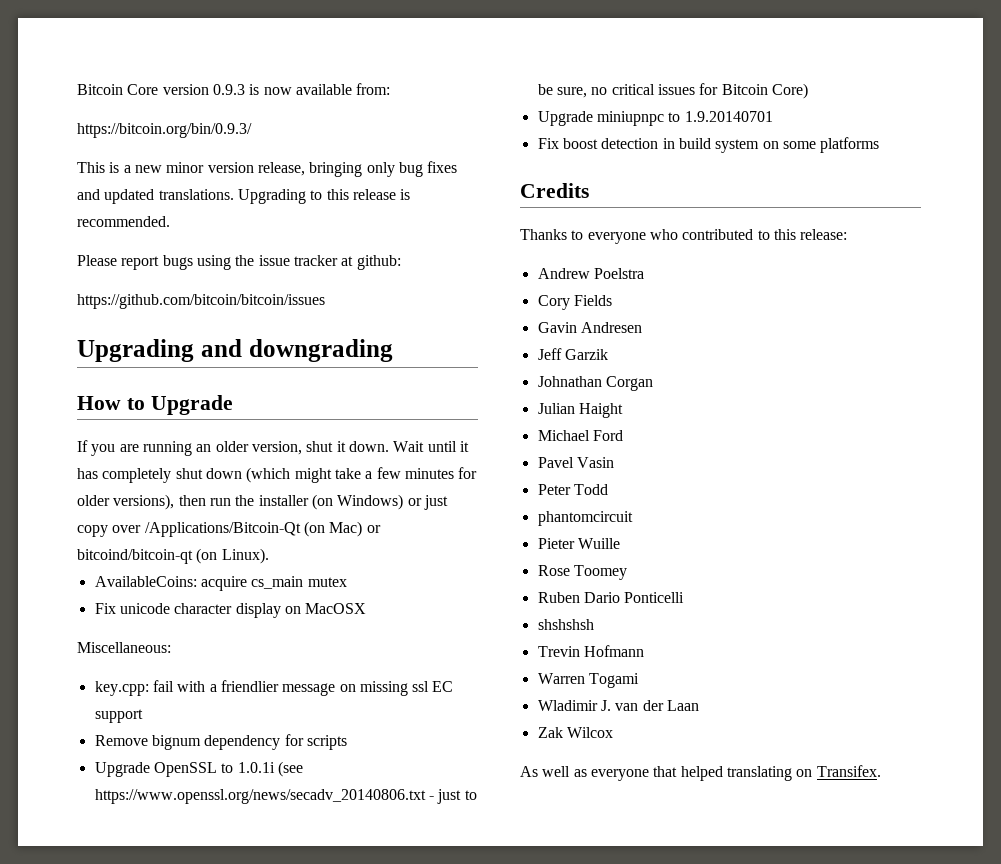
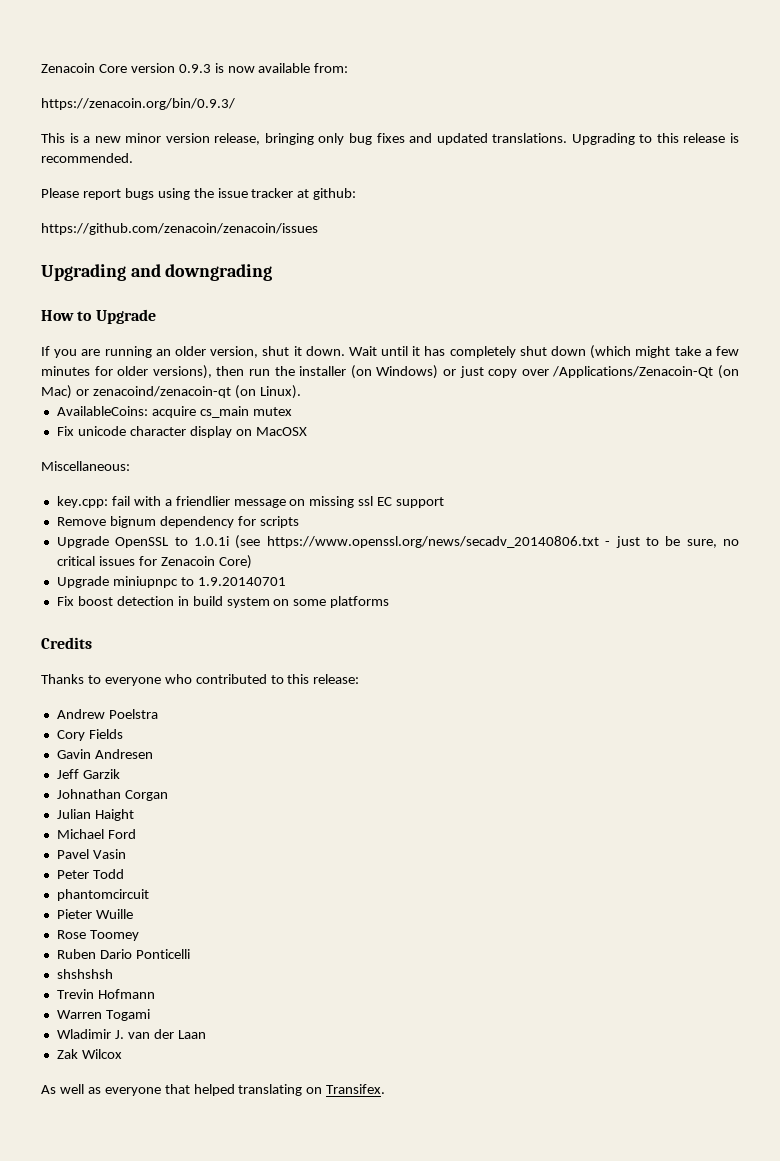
- Bitcoin Core version 0.9.3 is now available from:
+ Zenacoin Core version 0.9.3 is now available from:
- https://bitcoin.org/bin/0.9.3/
+ https://zenacoin.org/bin/0.9.3/
- https://github.com/bitcoin/bitcoin/issues
+ https://github.com/zenacoin/zenacoin/issues
- Wait until it has completely shut down (which might take a few minutes for older versions), then run the installer (on Windows) or just copy over /Applications/Bitcoin-Qt (on Mac) or bitcoind/bitcoin-qt (on Linux).
+ Wait until it has completely shut down (which might take a few minutes for older versions), then run the installer (on Windows) or just copy over /Applications/Zenacoin-Qt (on Mac) or zenacoind/zenacoin-qt (on Linux).
- Upgrade OpenSSL to 1.0.1i (see https://www.openssl.org/news/secadv_20140806.txt - just to be sure, no critical issues for Bitcoin Core)
+ Upgrade OpenSSL to 1.0.1i (see https://www.openssl.org/news/secadv_20140806.txt - just to be sure, no critical issues for Zenacoin Core)

